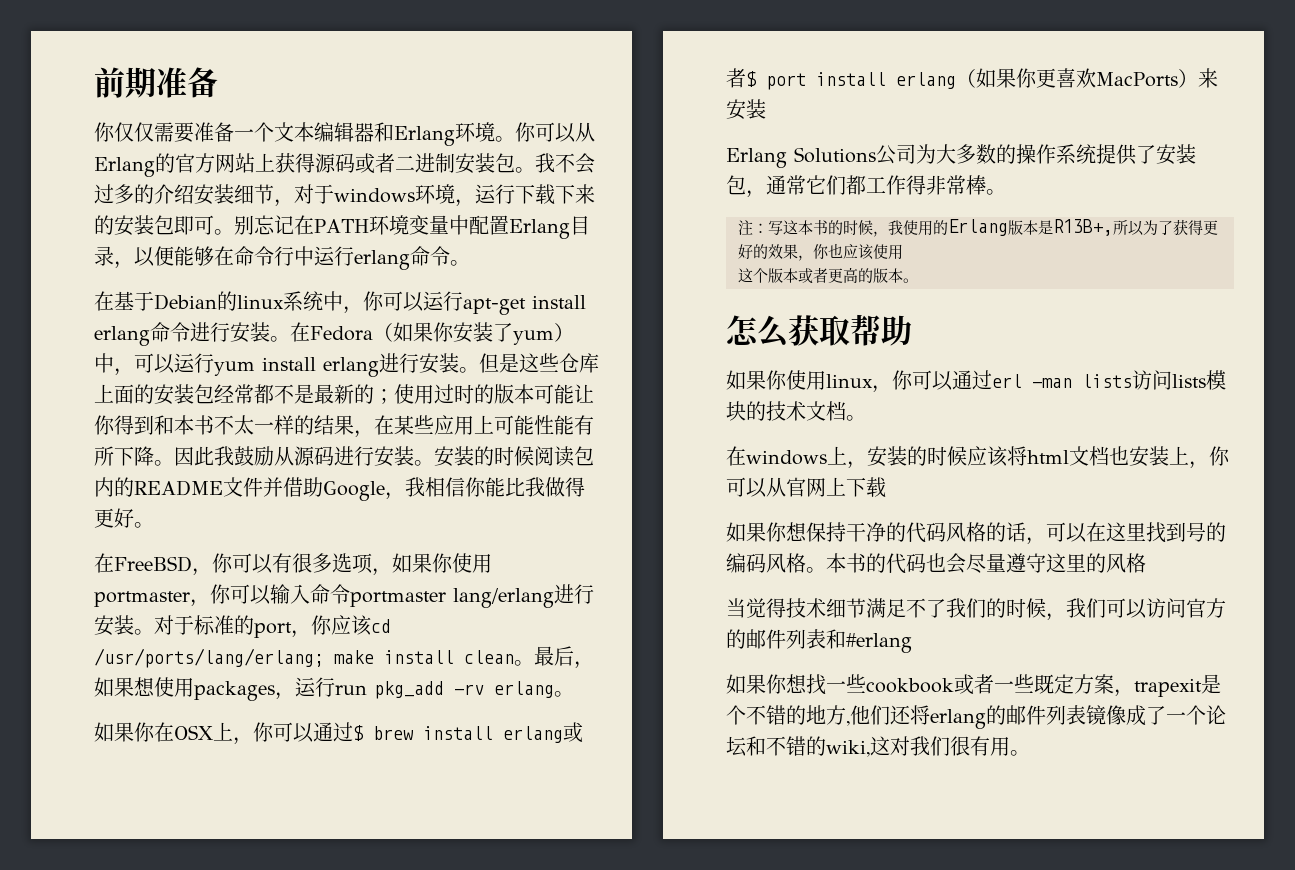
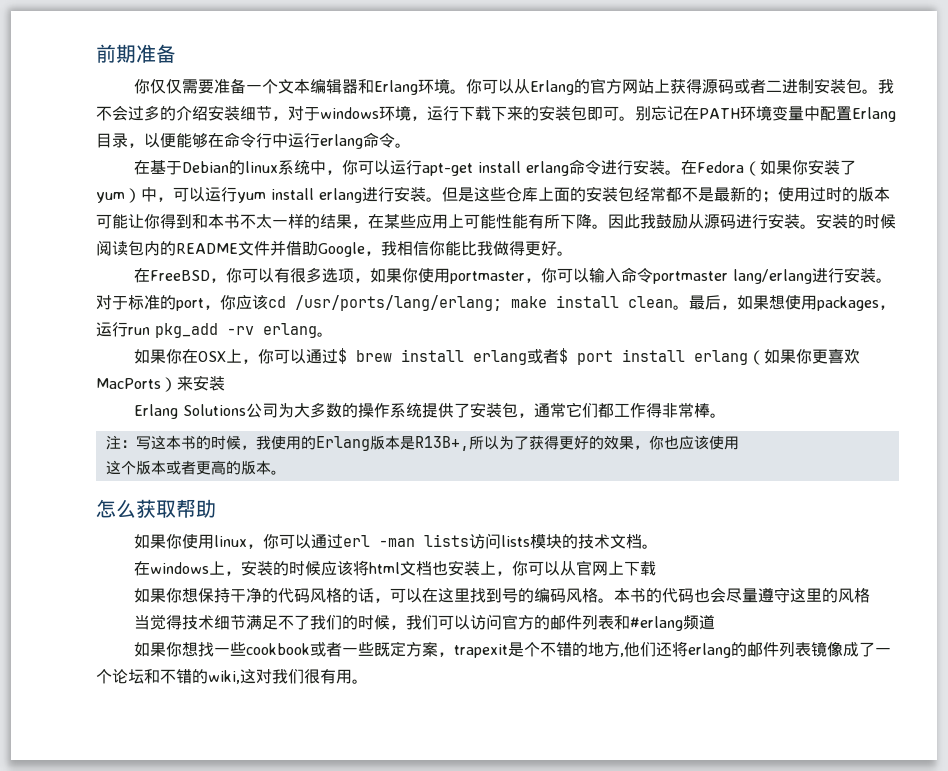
- 当觉得技术细节满足不了我们的时候，我们可以访问官方的邮件列表和#erlang
+ 当觉得技术细节满足不了我们的时候，我们可以访问官方的邮件列表和#erlang频道

